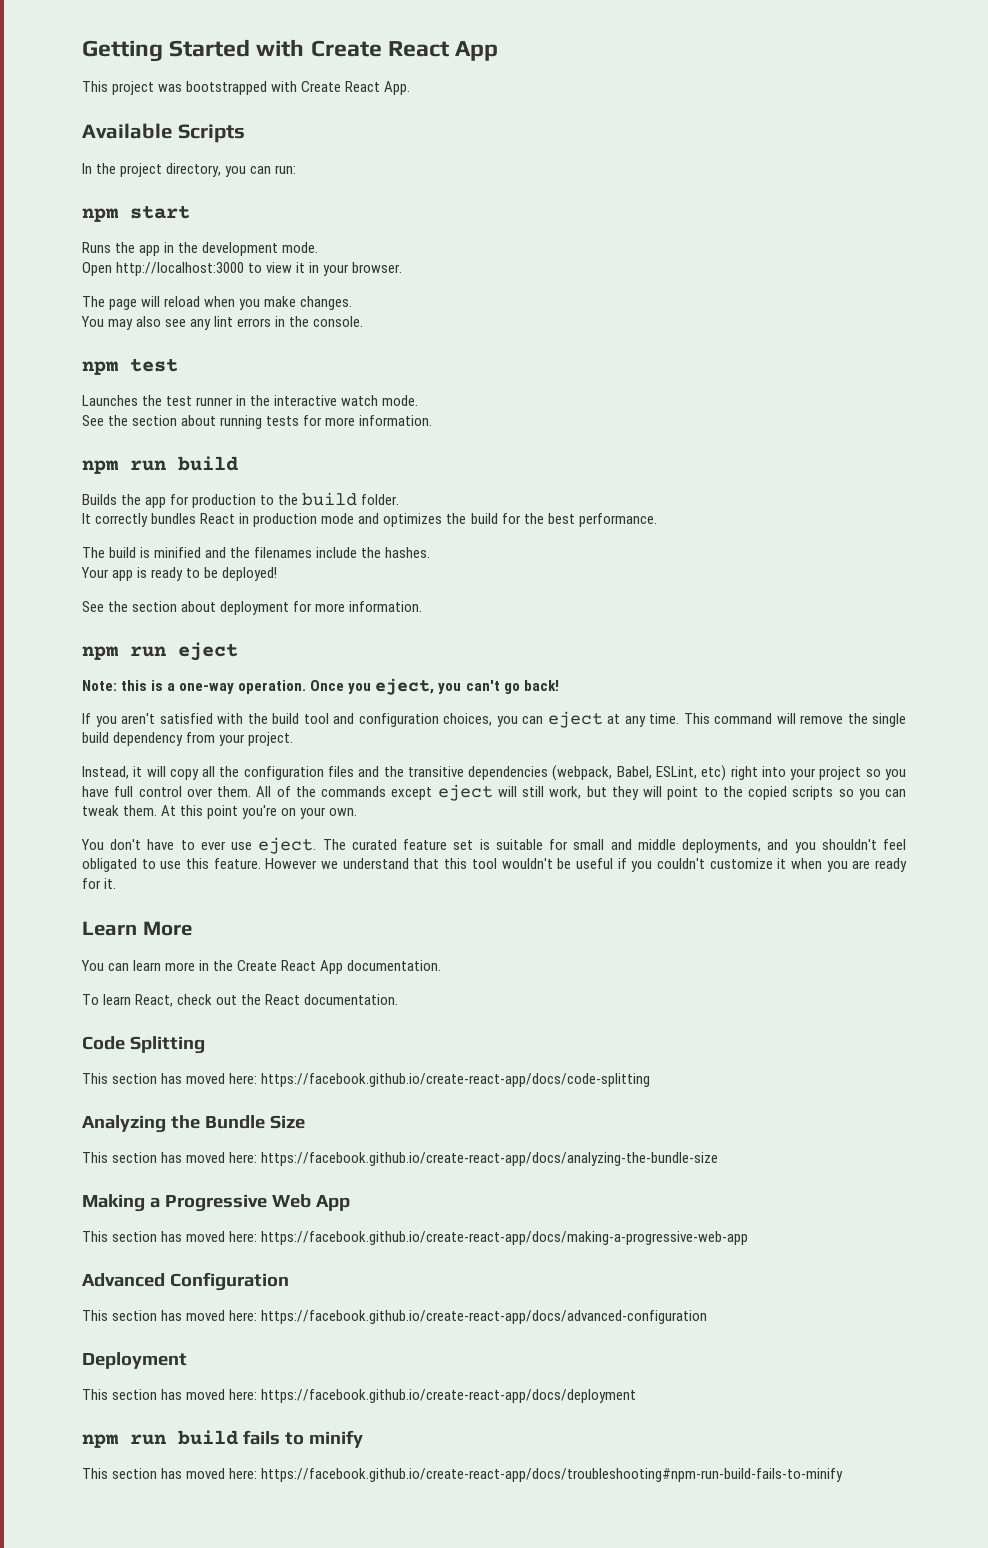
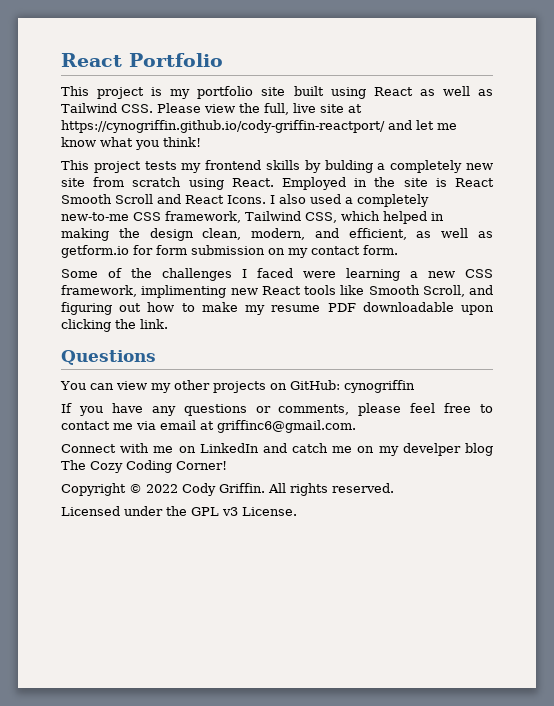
- Getting Started with Create React App
- This project was bootstrapped with Create React App.
- Available Scripts
- In the project directory, you can run:
- npm start
- Runs the app in the development mode.
- Open http://localhost:3000 to view it in your browser.
- The page will reload when you make changes.
- You may also see any lint errors in the console.
- npm test
- Launches the test runner in the interactive watch mode.
- See the section about running tests for more information.
- npm run build
- Builds the app for production to the build folder.
- It correctly bundles React in production mode and optimizes the build for the best performance.
- The build is minified and the filenames include the hashes.
- Your app is ready to be deployed!
- See the section about deployment for more information.
- npm run eject
- Note: this is a one-way operation. Once you eject, you can't go back!
- If you aren't satisfied with the build tool and configuration choices, you can eject at any time. This command will remove the single build dependency from your project.
- Instead, it will copy all the configuration files and the transitive dependencies (webpack, Babel, ESLint, etc) right into your project so you have full control over them. All of the commands except eject will still work, but they will point to the copied scripts so you can tweak them. At this point you're on your own.
- You don't have to ever use eject. The curated feature set is suitable for small and middle deployments, and you shouldn't feel obligated to use this feature. However we understand that this tool wouldn't be useful if you couldn't customize it when you are ready for it.
- Learn More
- You can learn more in the Create React App documentation.
- To learn React, check out the React documentation.
- Code Splitting
- This section has moved here: https://facebook.github.io/create-react-app/docs/code-splitting
- Analyzing the Bundle Size
- This section has moved here: https://facebook.github.io/create-react-app/docs/analyzing-the-bundle-size
- Making a Progressive Web App
- This section has moved here: https://facebook.github.io/create-react-app/docs/making-a-progressive-web-app
- Advanced Configuration
- This section has moved here: https://facebook.github.io/create-react-app/docs/advanced-configuration
- Deployment
- This section has moved here: https://facebook.github.io/create-react-app/docs/deployment
- npm run build fails to minify
- This section has moved here: https://facebook.github.io/create-react-app/docs/troubleshooting#npm-run-build-fails-to-minify
+ React Portfolio
+ This project is my portfolio site built using React as well as Tailwind CSS. Please view the full, live site at https://cynogriffin.github.io/cody-griffin-reactport/ and let me know what you think!
+ This project tests my frontend skills by bulding a completely new site from scratch using React. Employed in the site is React Smooth Scroll and React Icons. I also used a completely new-to-me CSS framework, Tailwind CSS, which helped in making the design clean, modern, and efficient, as well as getform.io for form submission on my contact form.
+ Some of the challenges I faced were learning a new CSS framework, implimenting new React tools like Smooth Scroll, and figuring out how to make my resume PDF downloadable upon clicking the link.
+ Questions
+ You can view my other projects on GitHub: cynogriffin
+ If you have any questions or comments, please feel free to contact me via email at griffinc6@gmail.com.
+ Connect with me on LinkedIn and catch me on my develper blog The Cozy Coding Corner!
+ Copyright © 2022 Cody Griffin. All rights reserved.
+ Licensed under the GPL v3 License.

